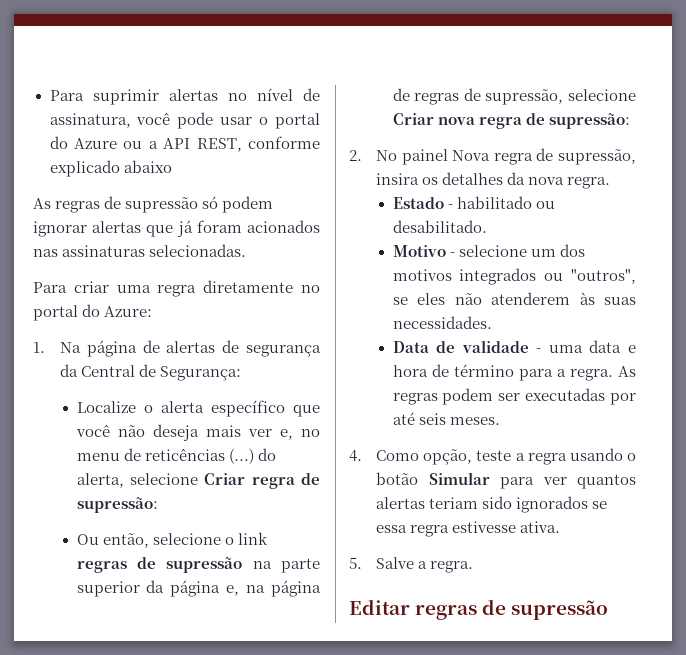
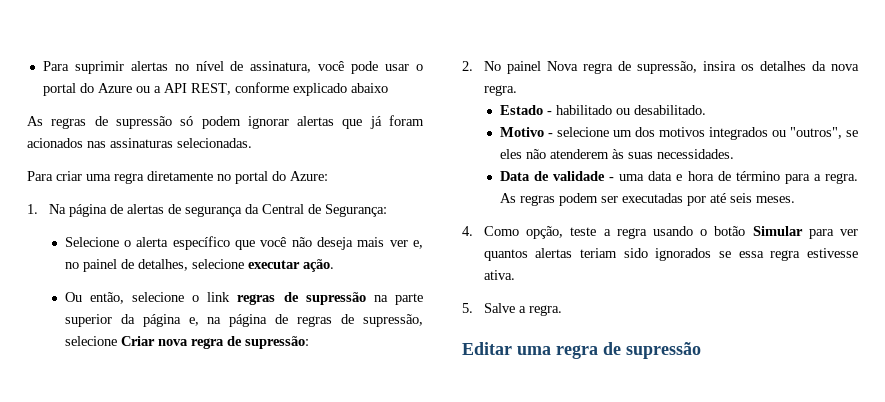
- Localize o alerta específico que você não deseja mais ver e, no menu de reticências (...) do alerta, selecione Criar regra de supressão:
+ Selecione o alerta específico que você não deseja mais ver e, no painel de detalhes, selecione executar ação.
- Editar regras de supressão
+ Editar uma regra de supressão

